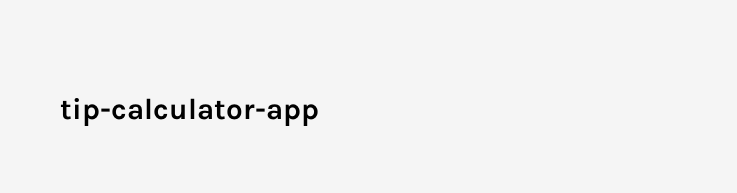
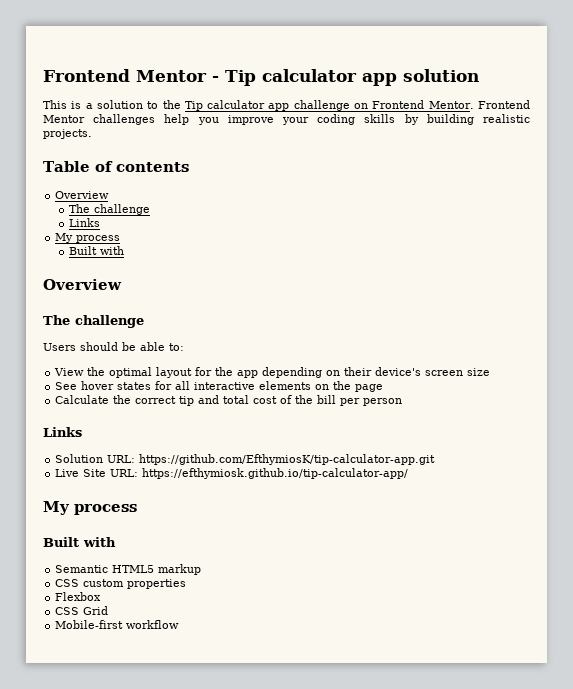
- tip-calculator-app
+ Frontend Mentor - Tip calculator app solution
+ This is a solution to the Tip calculator app challenge on Frontend Mentor. Frontend Mentor challenges help you improve your coding skills by building realistic projects.
+ Table of contents
+ Overview
+ The challenge
+ Links
+ My process
+ Built with
+ Overview
+ The challenge
+ Users should be able to:
+ View the optimal layout for the app depending on their device's screen size
+ See hover states for all interactive elements on the page
+ Calculate the correct tip and total cost of the bill per person
+ Links
+ Solution URL: https://github.com/EfthymiosK/tip-calculator-app.git
+ Live Site URL: https://efthymiosk.github.io/tip-calculator-app/
+ My process
+ Built with
+ Semantic HTML5 markup
+ CSS custom properties
+ Flexbox
+ CSS Grid
+ Mobile-first workflow

